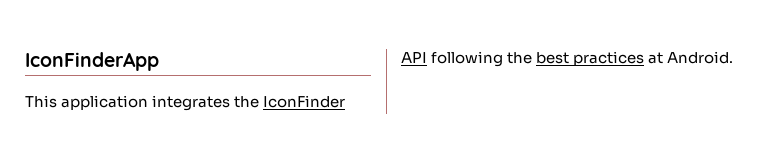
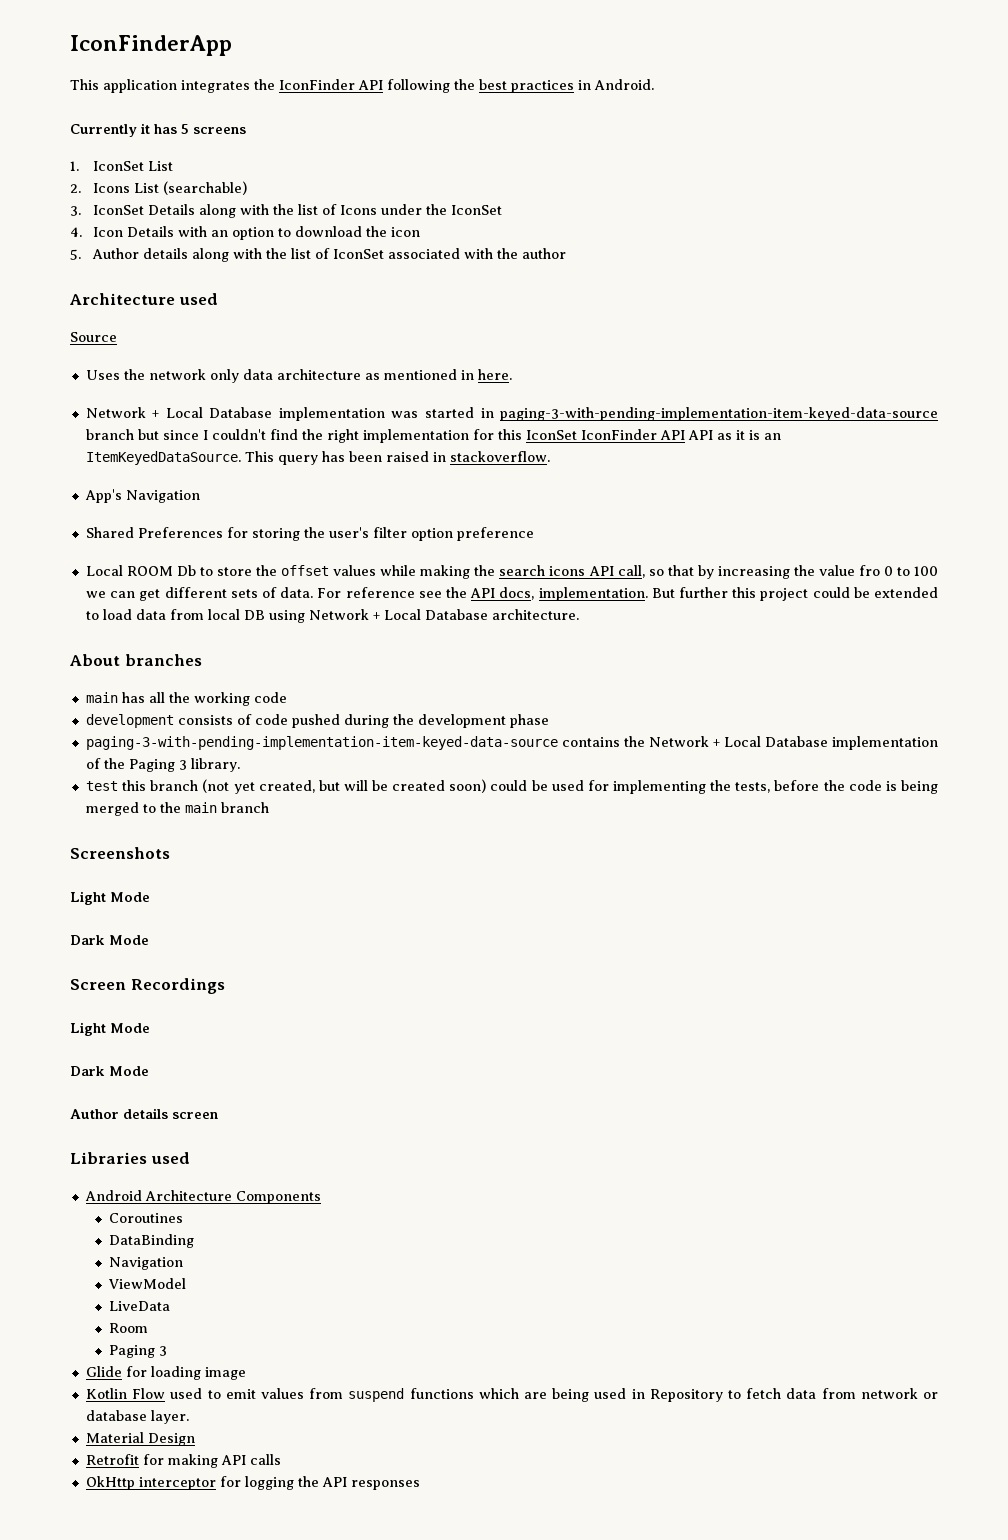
- This application integrates the IconFinder API following the best practices at Android.
+ This application integrates the IconFinder API following the best practices in Android.
+ Currently it has 5 screens
+ 1. IconSet List
+ 2. Icons List (searchable)
+ 3. IconSet Details along with the list of Icons under the IconSet
+ 4. Icon Details with an option to download the icon
+ 5. Author details along with the list of IconSet associated with the author
+ Architecture used
+ Source
+ Uses the network only data architecture as mentioned in here.
+ Network + Local Database implementation was started in paging-3-with-pending-implementation-item-keyed-data-source branch but since I couldn't find the right implementation for this IconSet IconFinder API API as it is an ItemKeyedDataSource. This query has been raised in stackoverflow.
+ App's Navigation
+ Shared Preferences for storing the user's filter option preference
+ Local ROOM Db to store the offset values while making the search icons API call, so that by increasing the value fro 0 to 100 we can get different sets of data. For reference see the API docs, implementation. But further this project could be extended to load data from local DB using Network + Local Database architecture.
+ About branches
+ main has all the working code
+ development consists of code pushed during the development phase
+ paging-3-with-pending-implementation-item-keyed-data-source contains the Network + Local Database implementation of the Paging 3 library.
+ test this branch (not yet created, but will be created soon) could be used for implementing the tests, before the code is being merged to the main branch
+ Screenshots
+ Light Mode
+ Dark Mode
+ Screen Recordings
+ Light Mode
+ Dark Mode
+ Author details screen
+ Libraries used
+ Android Architecture Components
+ Coroutines
+ DataBinding
+ Navigation
+ ViewModel
+ LiveData
+ Room
+ Paging 3
+ Glide for loading image
+ Kotlin Flow used to emit values from suspend functions which are being used in Repository to fetch data from network or database layer.
+ Material Design
+ Retrofit for making API calls
+ OkHttp interceptor for logging the API responses

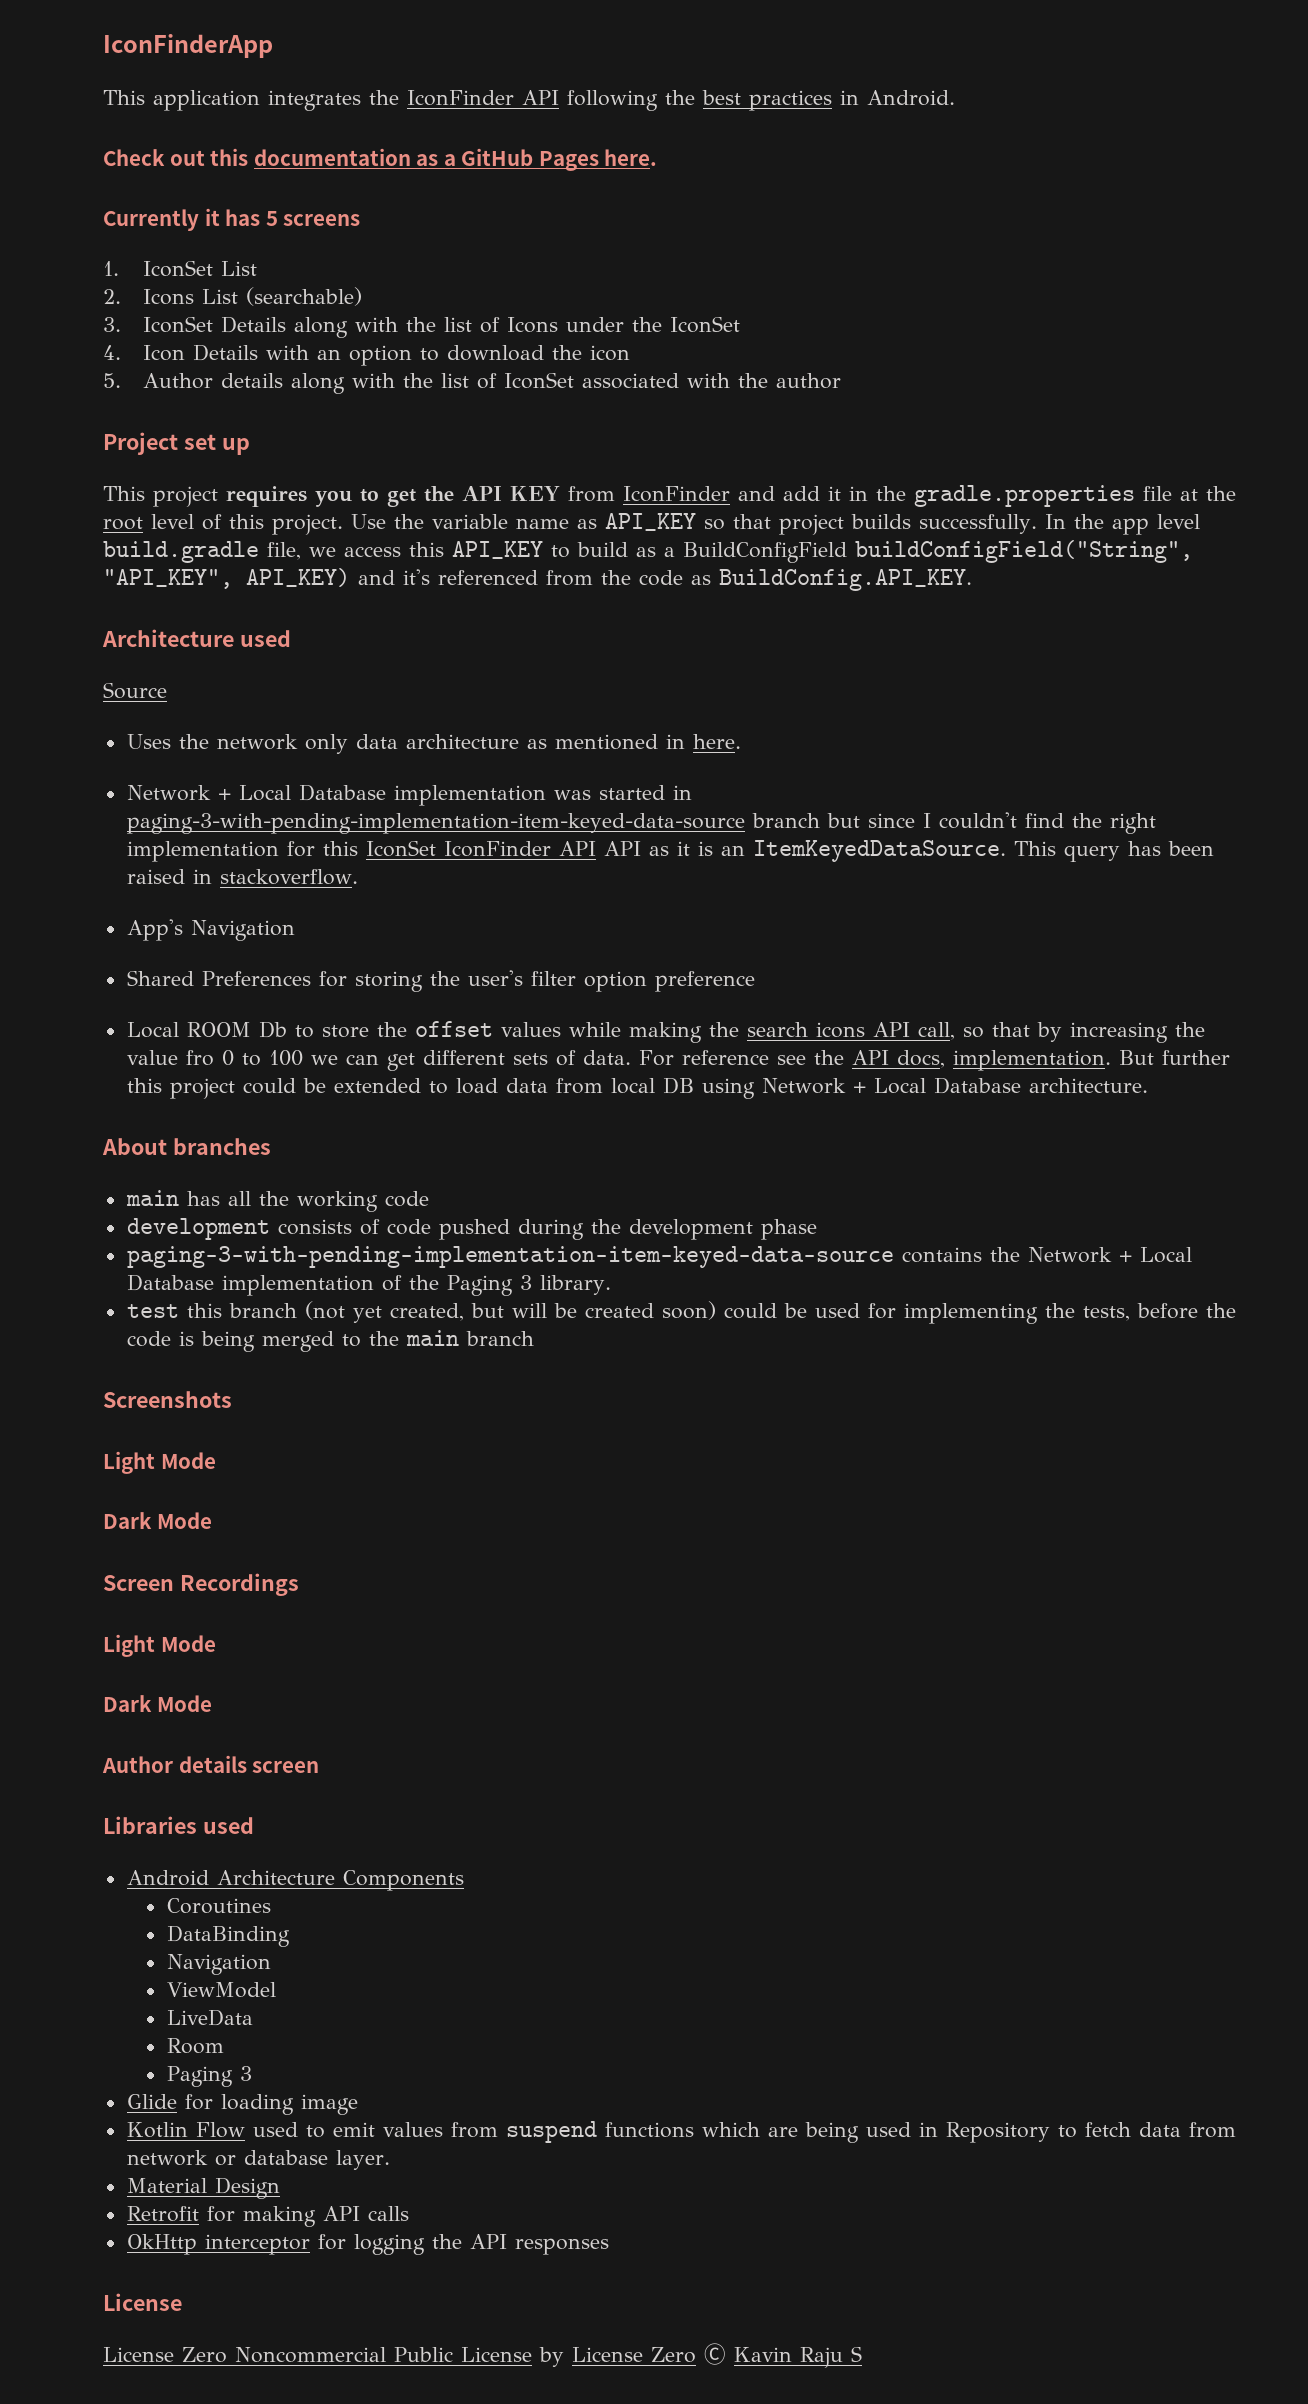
+ Check out this documentation as a GitHub Pages here.
+ Project set up
+ This project requires you to get the API KEY from IconFinder and add it in the gradle.properties file at the root level of this project. Use the variable name as API_KEY so that project builds successfully. In the app level build.gradle file, we access this API_KEY to build as a BuildConfigField buildConfigField("String", "API_KEY", API_KEY) and it's referenced from the code as BuildConfig.API_KEY.
  OkHttp interceptor for logging the API responses
+ License
+ License Zero Noncommercial Public License by License Zero Ⓒ Kavin Raju S

